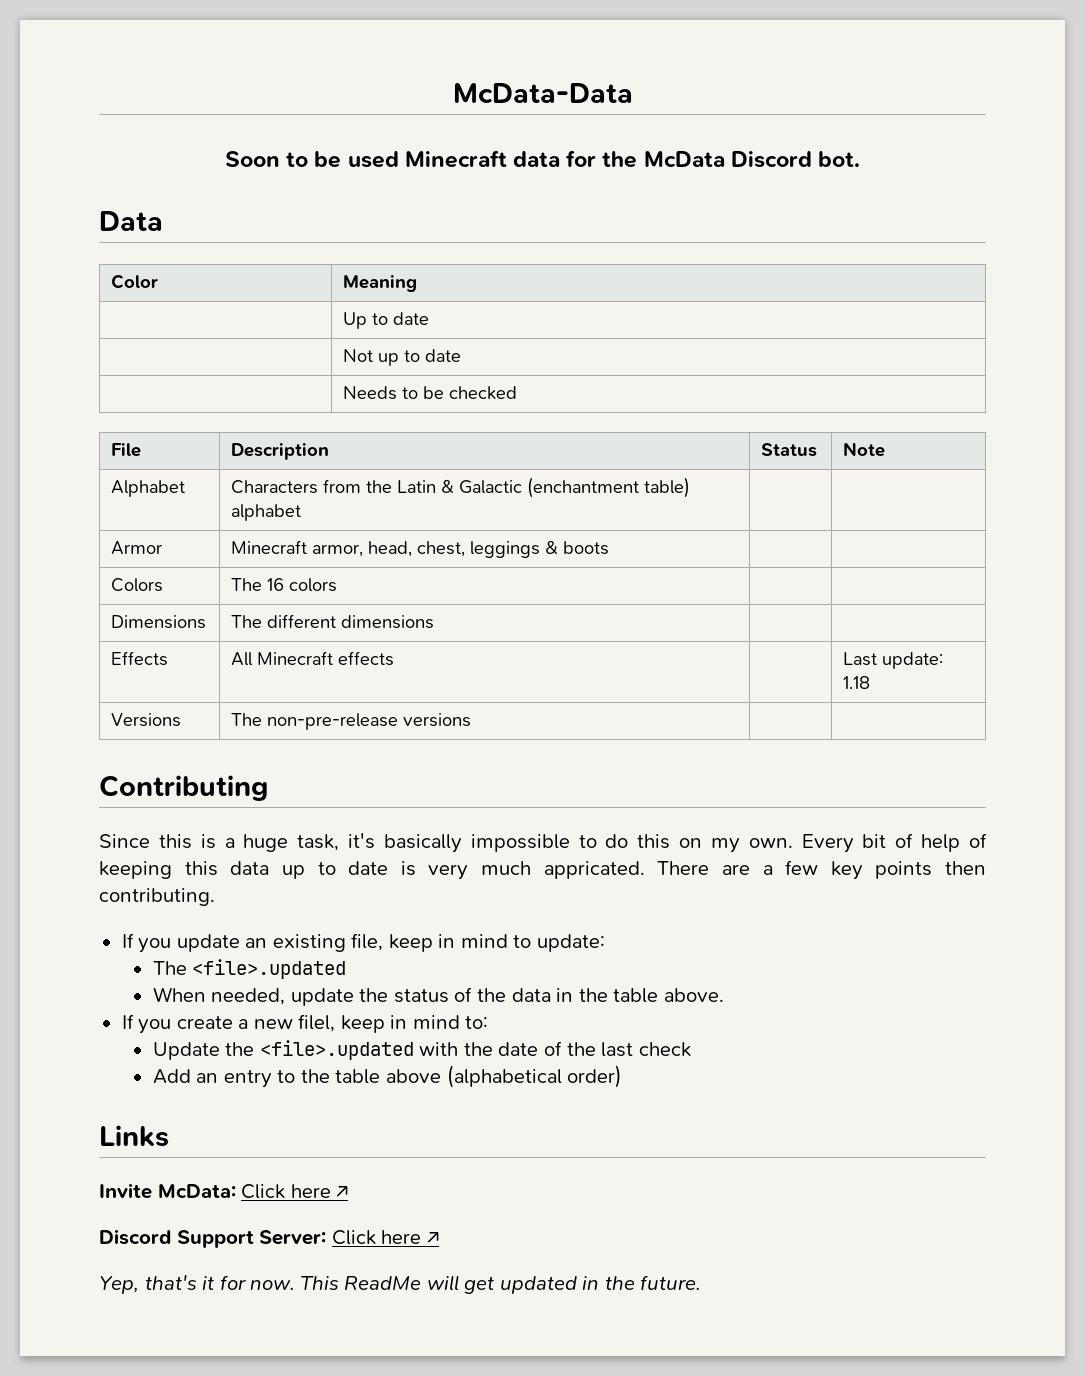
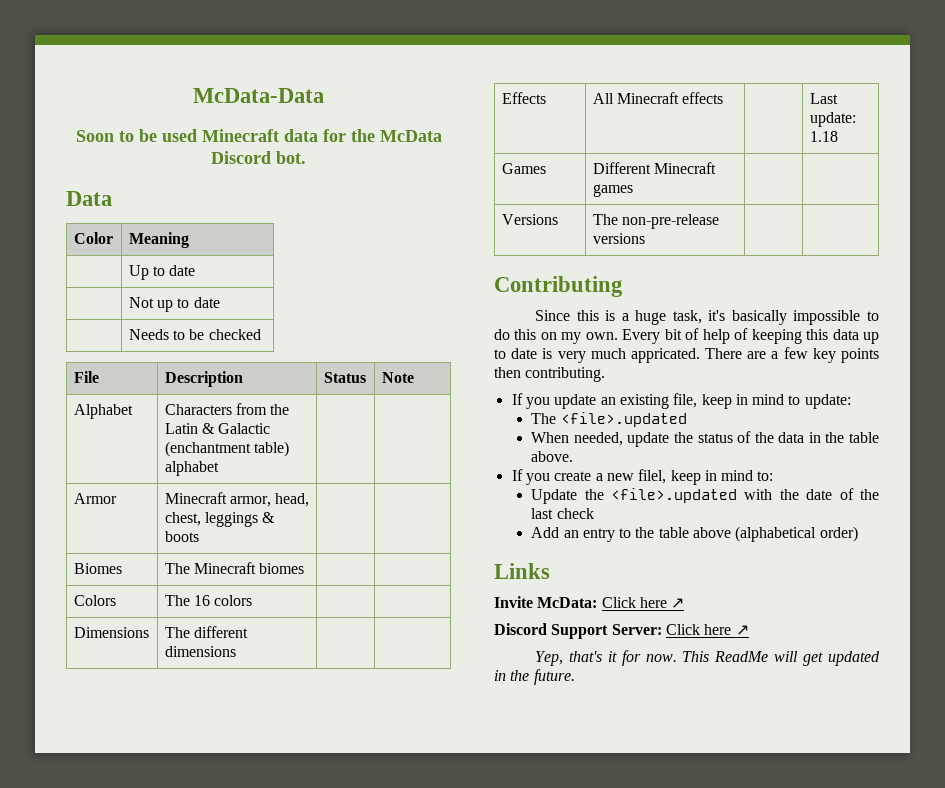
+ Biomes | The Minecraft biomes | |
+ Games | Different Minecraft games | |

